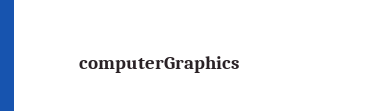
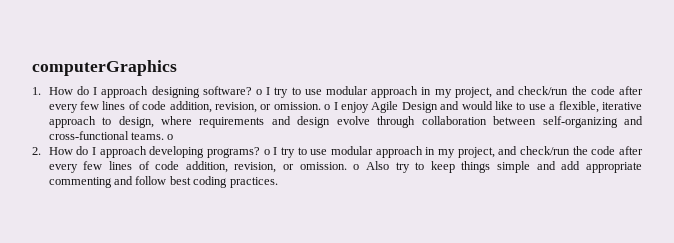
+ 1. How do I approach designing software? o I try to use modular approach in my project, and check/run the code after every few lines of code addition, revision, or omission. o I enjoy Agile Design and would like to use a flexible, iterative approach to design, where requirements and design evolve through collaboration between self-organizing and cross-functional teams. o
+ 2. How do I approach developing programs? o I try to use modular approach in my project, and check/run the code after every few lines of code addition, revision, or omission. o Also try to keep things simple and add appropriate commenting and follow best coding practices.

